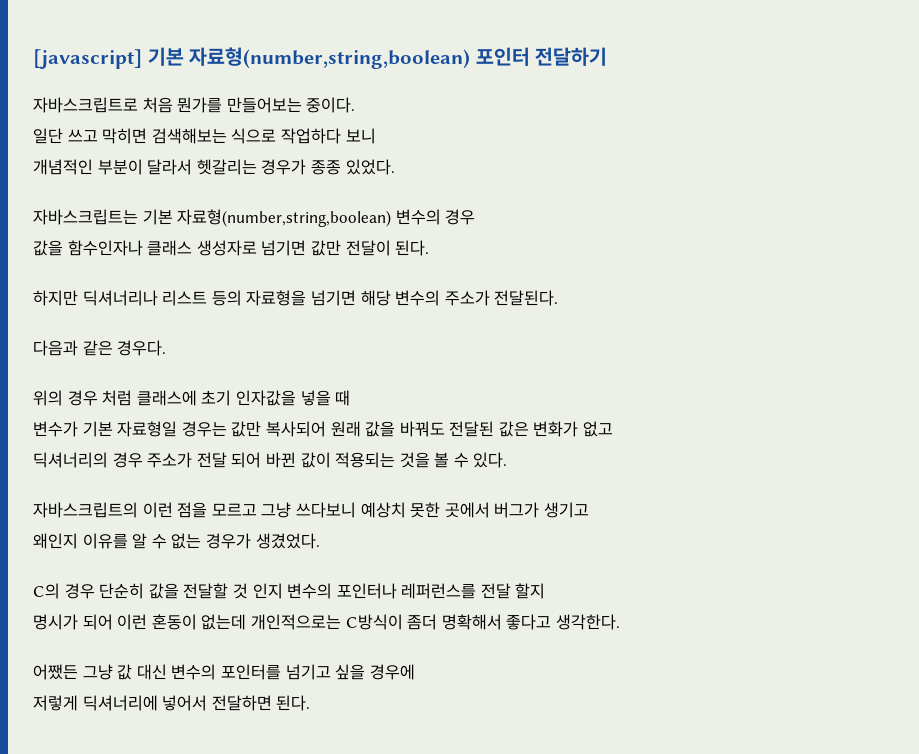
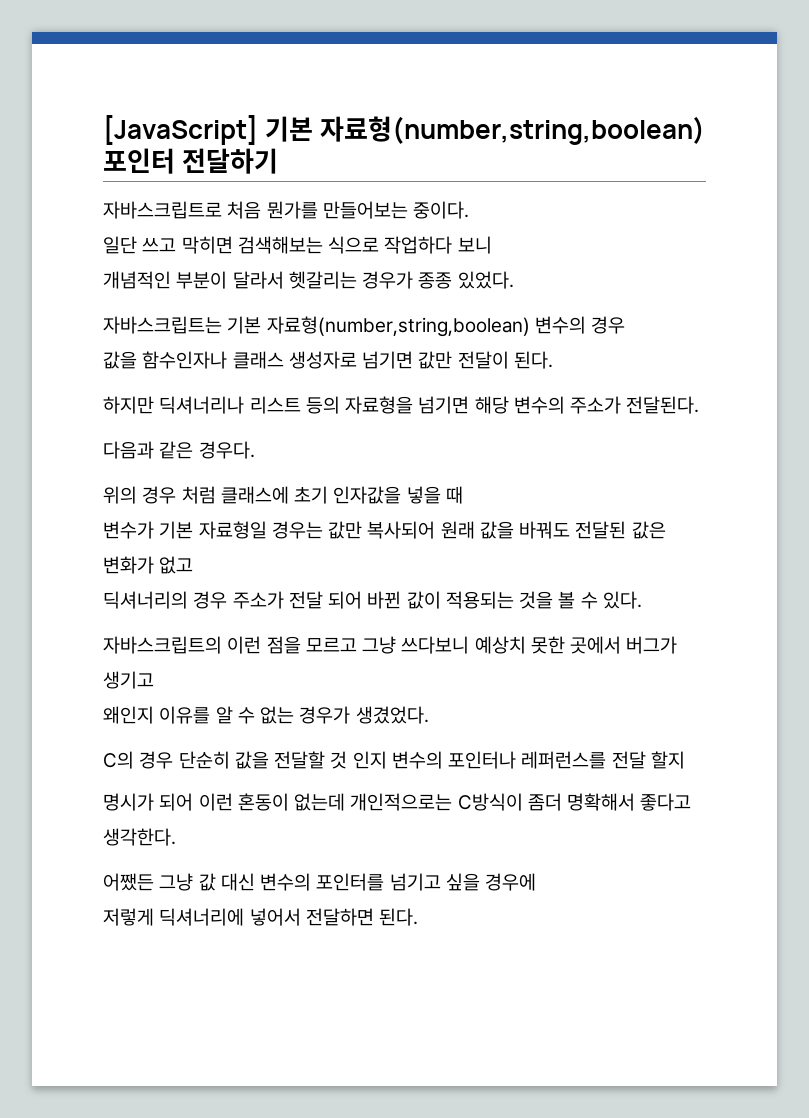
- [javascript] 기본 자료형(number,string,boolean) 포인터 전달하기
+ [JavaScript] 기본 자료형(number,string,boolean) 포인터 전달하기

